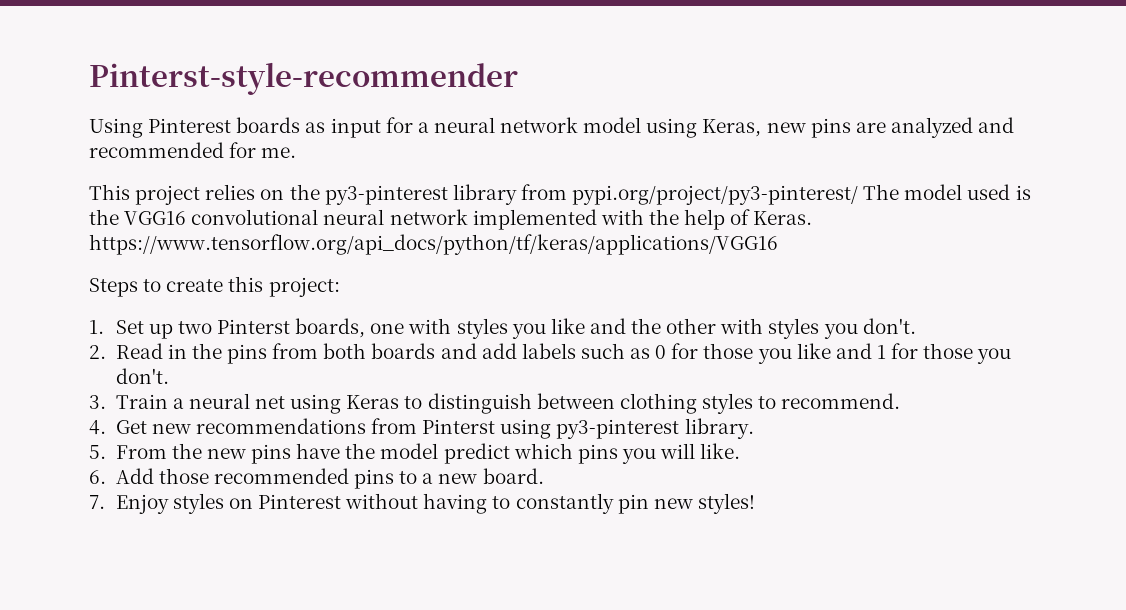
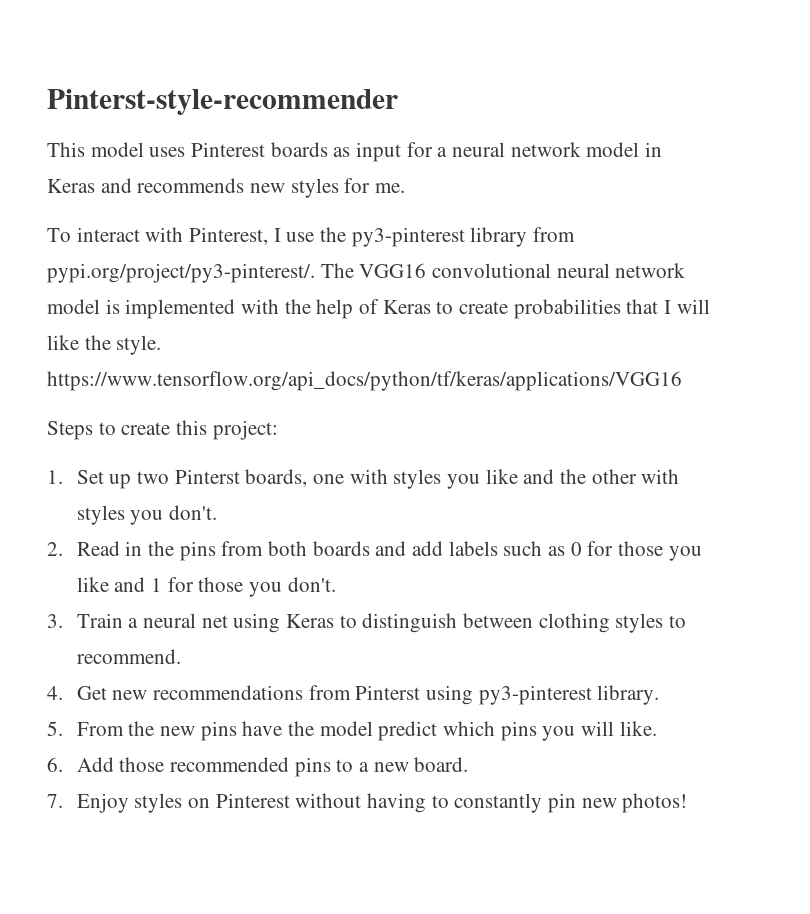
- Using Pinterest boards as input for a neural network model using Keras, new pins are analyzed and recommended for me.
- This project relies on the py3-pinterest library from pypi.org/project/py3-pinterest/ The model used is the VGG16 convolutional neural network implemented with the help of Keras. https://www.tensorflow.org/api_docs/python/tf/keras/applications/VGG16
+ This model uses Pinterest boards as input for a neural network model in Keras and recommends new styles for me.
+ To interact with Pinterest, I use the py3-pinterest library from pypi.org/project/py3-pinterest/. The VGG16 convolutional neural network model is implemented with the help of Keras to create probabilities that I will like the style. https://www.tensorflow.org/api_docs/python/tf/keras/applications/VGG16
- 7. Enjoy styles on Pinterest without having to constantly pin new styles!
+ 7. Enjoy styles on Pinterest without having to constantly pin new photos!

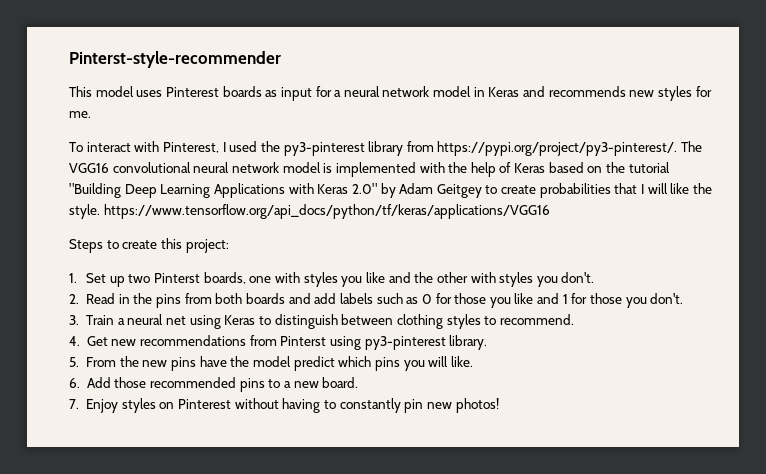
- To interact with Pinterest, I use the py3-pinterest library from pypi.org/project/py3-pinterest/. The VGG16 convolutional neural network model is implemented with the help of Keras to create probabilities that I will like the style. https://www.tensorflow.org/api_docs/python/tf/keras/applications/VGG16
+ To interact with Pinterest, I used the py3-pinterest library from https://pypi.org/project/py3-pinterest/. The VGG16 convolutional neural network model is implemented with the help of Keras based on the tutorial "Building Deep Learning Applications with Keras 2.0" by Adam Geitgey to create probabilities that I will like the style. https://www.tensorflow.org/api_docs/python/tf/keras/applications/VGG16

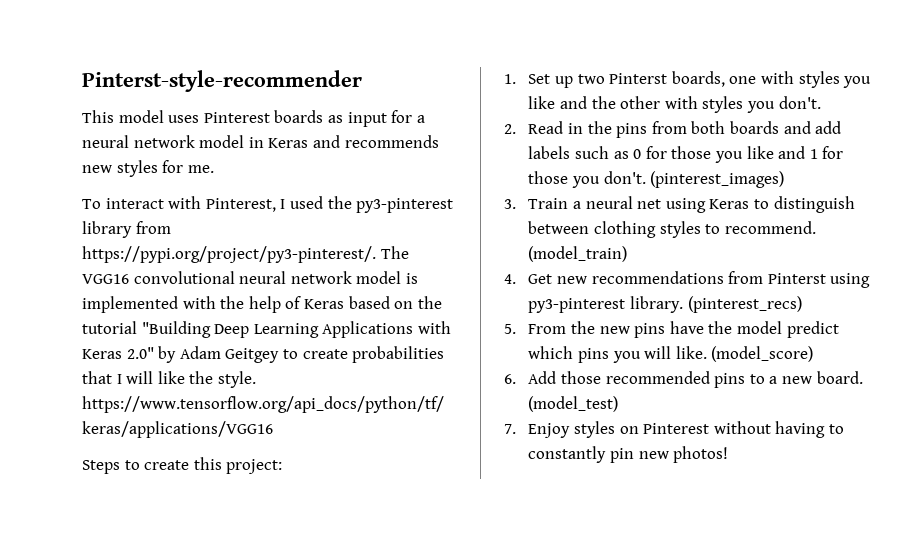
+ (pinterest_images)
+ (model_train)
+ (pinterest_recs)
+ (model_score)
+ (model_test)

